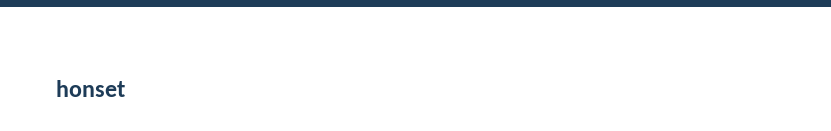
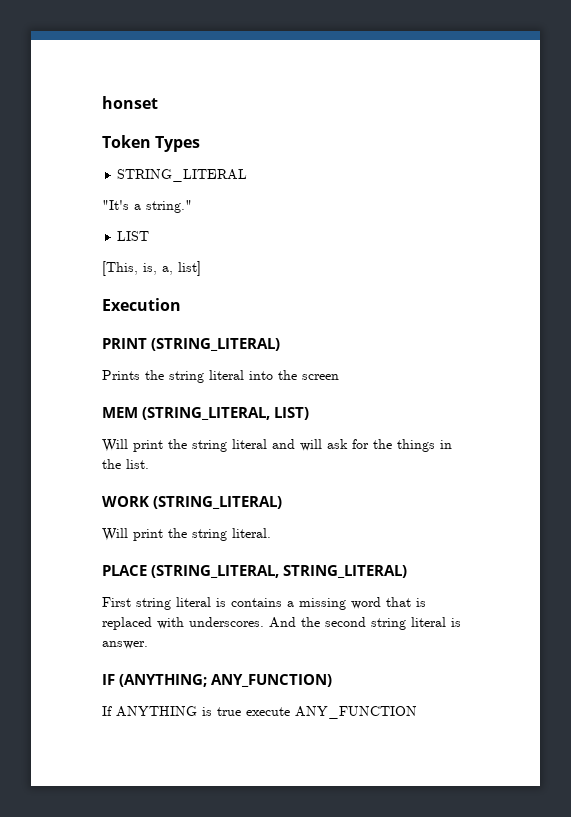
+ Token Types
+ STRING_LITERAL
+ "It's a string."
+ LIST
+ [This, is, a, list]
+ Execution
+ PRINT (STRING_LITERAL)
+ Prints the string literal into the screen
+ MEM (STRING_LITERAL, LIST)
+ Will print the string literal and will ask for the things in the list.
+ WORK (STRING_LITERAL)
+ Will print the string literal.
+ PLACE (STRING_LITERAL, STRING_LITERAL)
+ First string literal is contains a missing word that is replaced with underscores. And the second string literal is answer.
+ IF (ANYTHING; ANY_FUNCTION)
+ If ANYTHING is true execute ANY_FUNCTION

